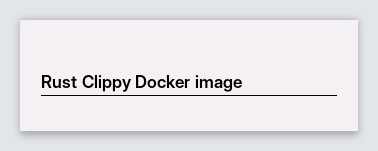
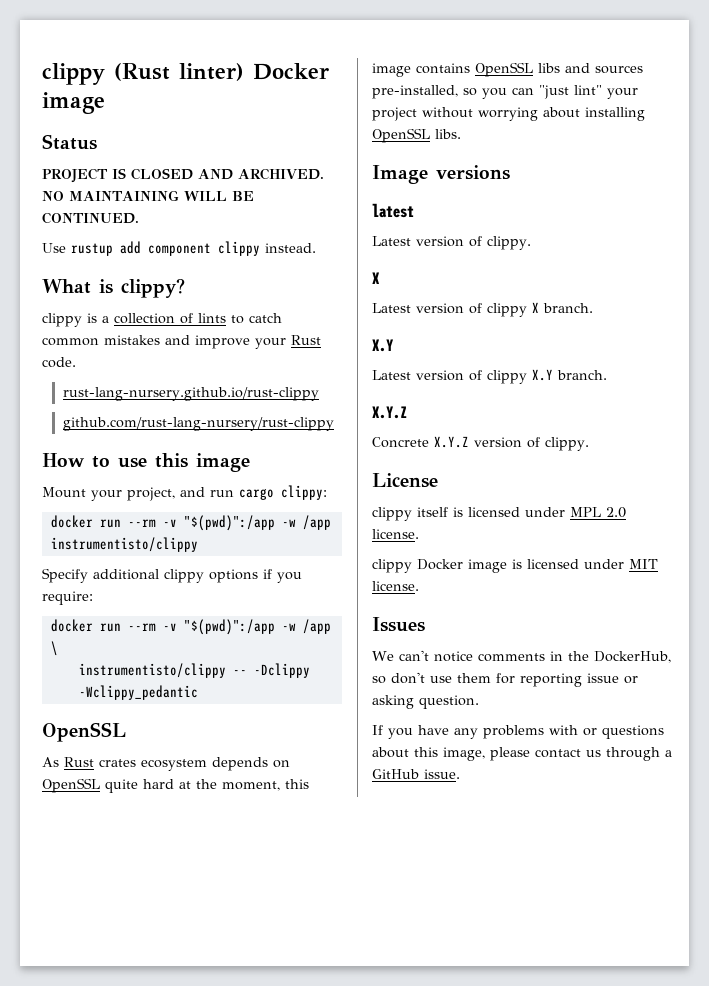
- Rust Clippy Docker image
+ clippy (Rust linter) Docker image
+ Status
+ PROJECT IS CLOSED AND ARCHIVED. NO MAINTAINING WILL BE CONTINUED.
+ Use rustup add component clippy instead.
+ What is clippy?
+ clippy is a collection of lints to catch common mistakes and improve your Rust code.
+ rust-lang-nursery.github.io/rust-clippy
+ github.com/rust-lang-nursery/rust-clippy
+ How to use this image
+ Mount your project, and run cargo clippy:
+ docker run --rm -v "$(pwd)":/app -w /app instrumentisto/clippy
+ Specify additional clippy options if you require:
+ docker run --rm -v "$(pwd)":/app -w /app \
+ instrumentisto/clippy -- -Dclippy -Wclippy_pedantic
+ OpenSSL
+ As Rust crates ecosystem depends on OpenSSL quite hard at the moment, this image contains OpenSSL libs and sources pre-installed, so you can "just lint" your project without worrying about installing OpenSSL libs.
+ Image versions
+ latest
+ Latest version of clippy.
+ X
+ Latest version of clippy X branch.
+ X.Y
+ Latest version of clippy X.Y branch.
+ X.Y.Z
+ Concrete X.Y.Z version of clippy.
+ License
+ clippy itself is licensed under MPL 2.0 license.
+ clippy Docker image is licensed under MIT license.
+ Issues
+ We can't notice comments in the DockerHub, so don't use them for reporting issue or asking question.
+ If you have any problems with or questions about this image, please contact us through a GitHub issue.

